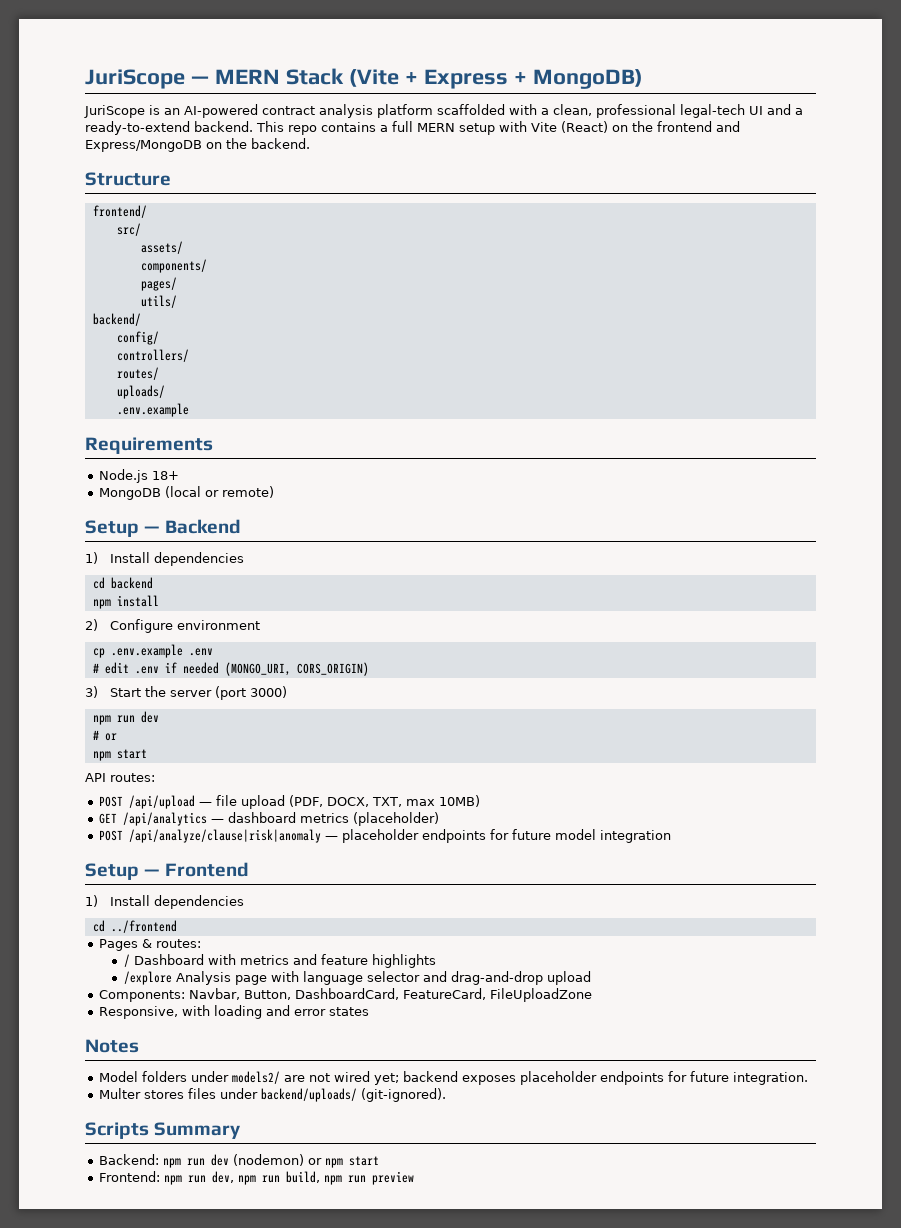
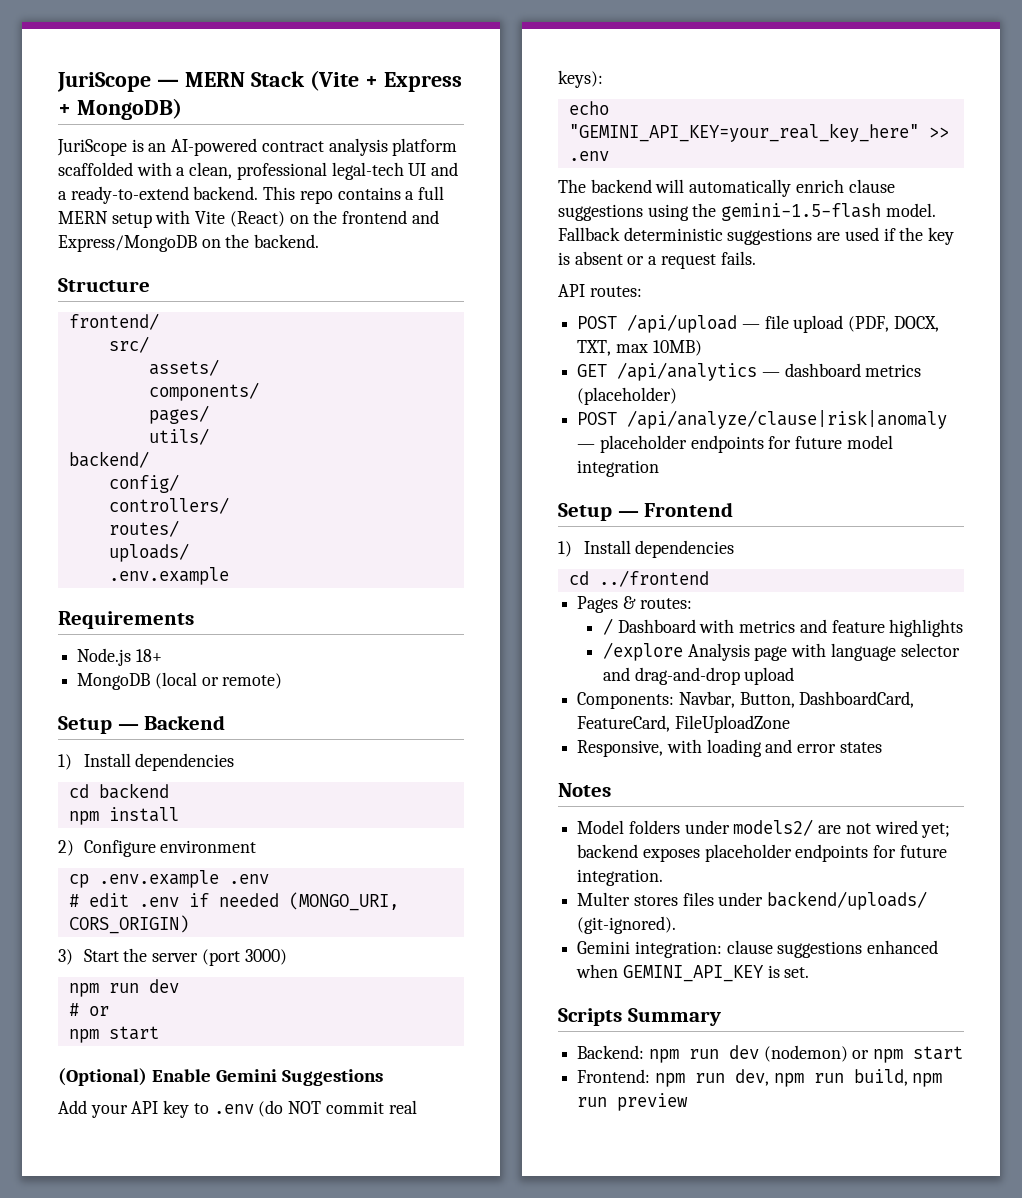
+ (Optional) Enable Gemini Suggestions
+ Add your API key to .env (do NOT commit real keys):
+ echo "GEMINI_API_KEY=your_real_key_here" >> .env
+ The backend will automatically enrich clause suggestions using the gemini-1.5-flash model. Fallback deterministic suggestions are used if the key is absent or a request fails.
+ Gemini integration: clause suggestions enhanced when GEMINI_API_KEY is set.

